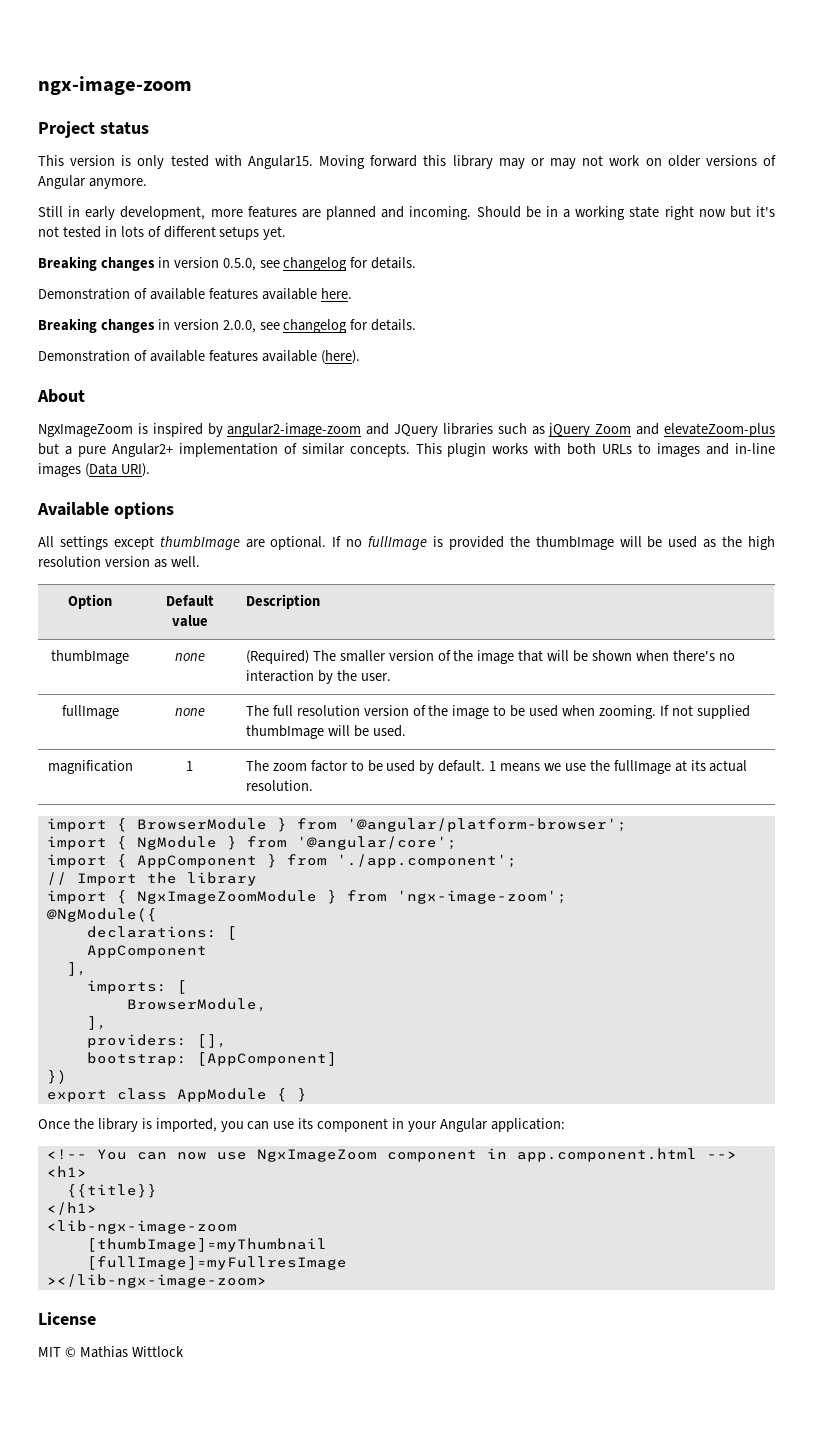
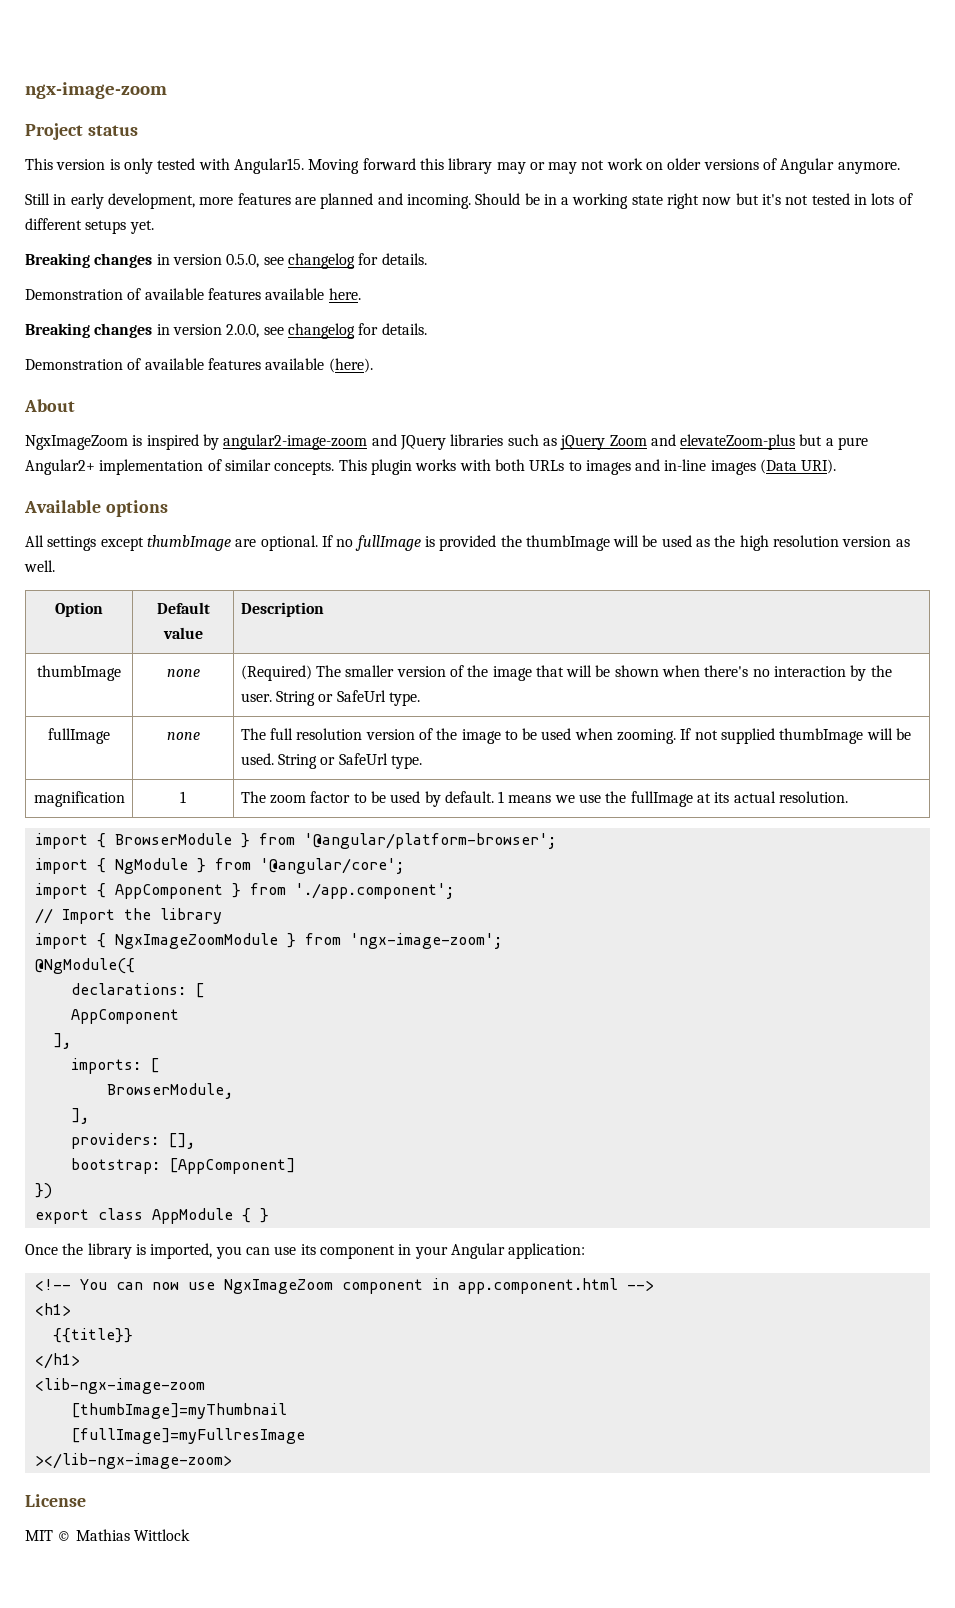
- thumbImage | none | (Required) The smaller version of the image that will be shown when there's no interaction by the user.
+ thumbImage | none | (Required) The smaller version of the image that will be shown when there's no interaction by the user. String or SafeUrl type.
- fullImage | none | The full resolution version of the image to be used when zooming. If not supplied thumbImage will be used.
+ fullImage | none | The full resolution version of the image to be used when zooming. If not supplied thumbImage will be used. String or SafeUrl type.

